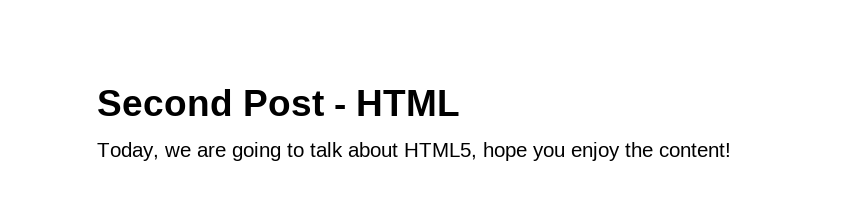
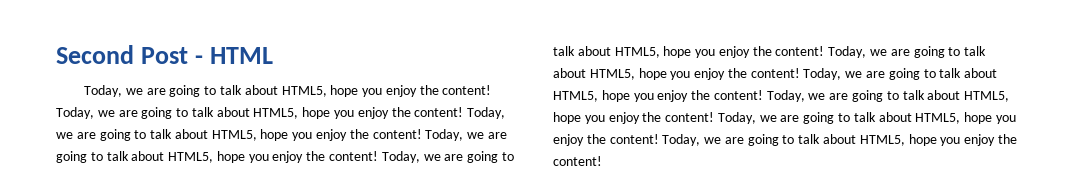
- Today, we are going to talk about HTML5, hope you enjoy the content!
+ Today, we are going to talk about HTML5, hope you enjoy the content! Today, we are going to talk about HTML5, hope you enjoy the content! Today, we are going to talk about HTML5, hope you enjoy the content! Today, we are going to talk about HTML5, hope you enjoy the content! Today, we are going to talk about HTML5, hope you enjoy the content! Today, we are going to talk about HTML5, hope you enjoy the content! Today, we are going to talk about HTML5, hope you enjoy the content! Today, we are going to talk about HTML5, hope you enjoy the content! Today, we are going to talk about HTML5, hope you enjoy the content! Today, we are going to talk about HTML5, hope you enjoy the content!

